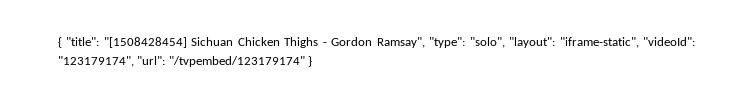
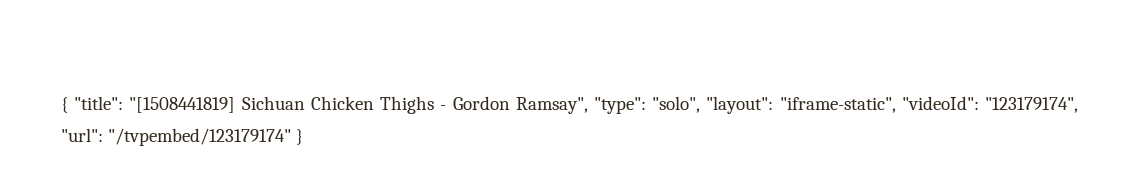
- { "title": "[1508428454] Sichuan Chicken Thighs - Gordon Ramsay", "type": "solo", "layout": "iframe-static", "videoId": "123179174", "url": "/tvpembed/123179174" }
+ { "title": "[1508441819] Sichuan Chicken Thighs - Gordon Ramsay", "type": "solo", "layout": "iframe-static", "videoId": "123179174", "url": "/tvpembed/123179174" }

